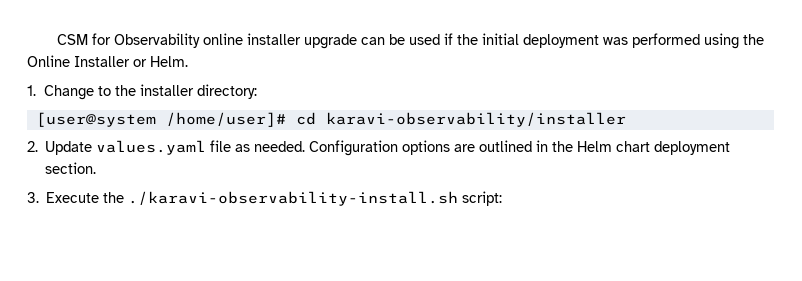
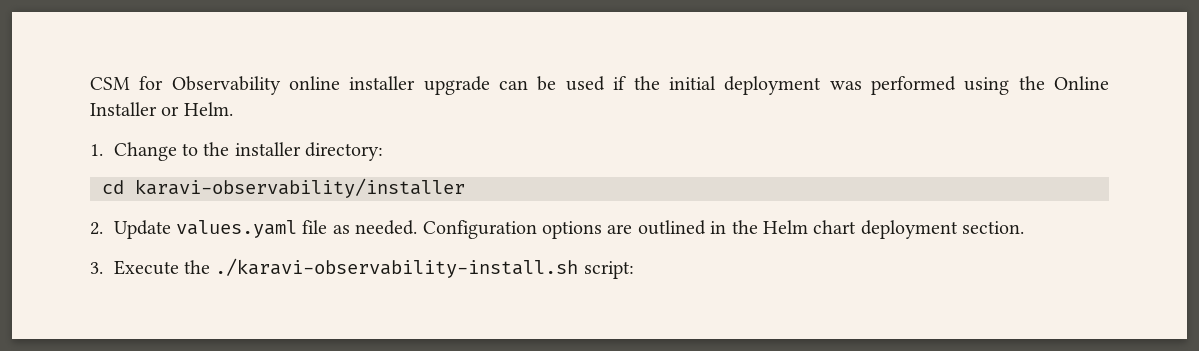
- [user@system /home/user]# cd karavi-observability/installer
+ cd karavi-observability/installer

